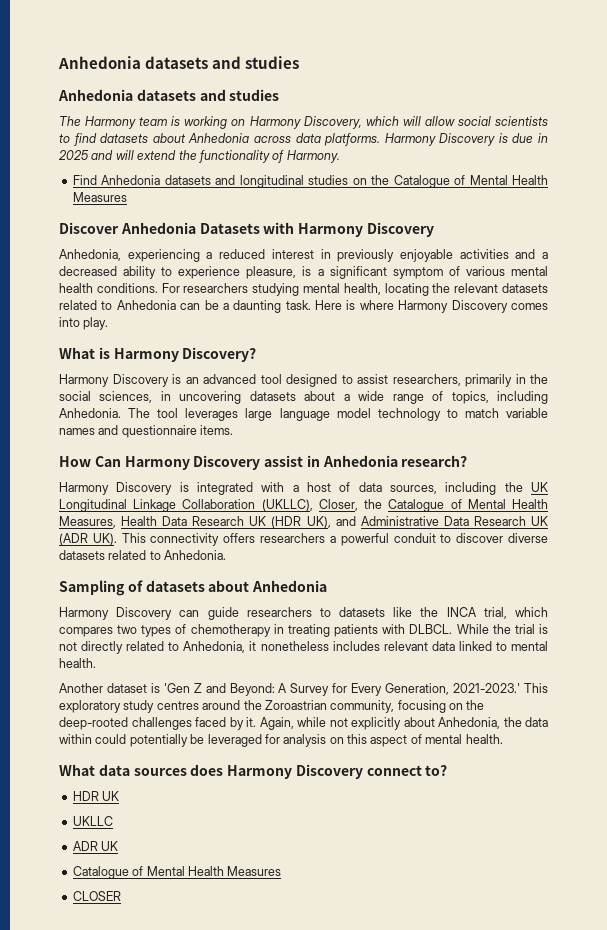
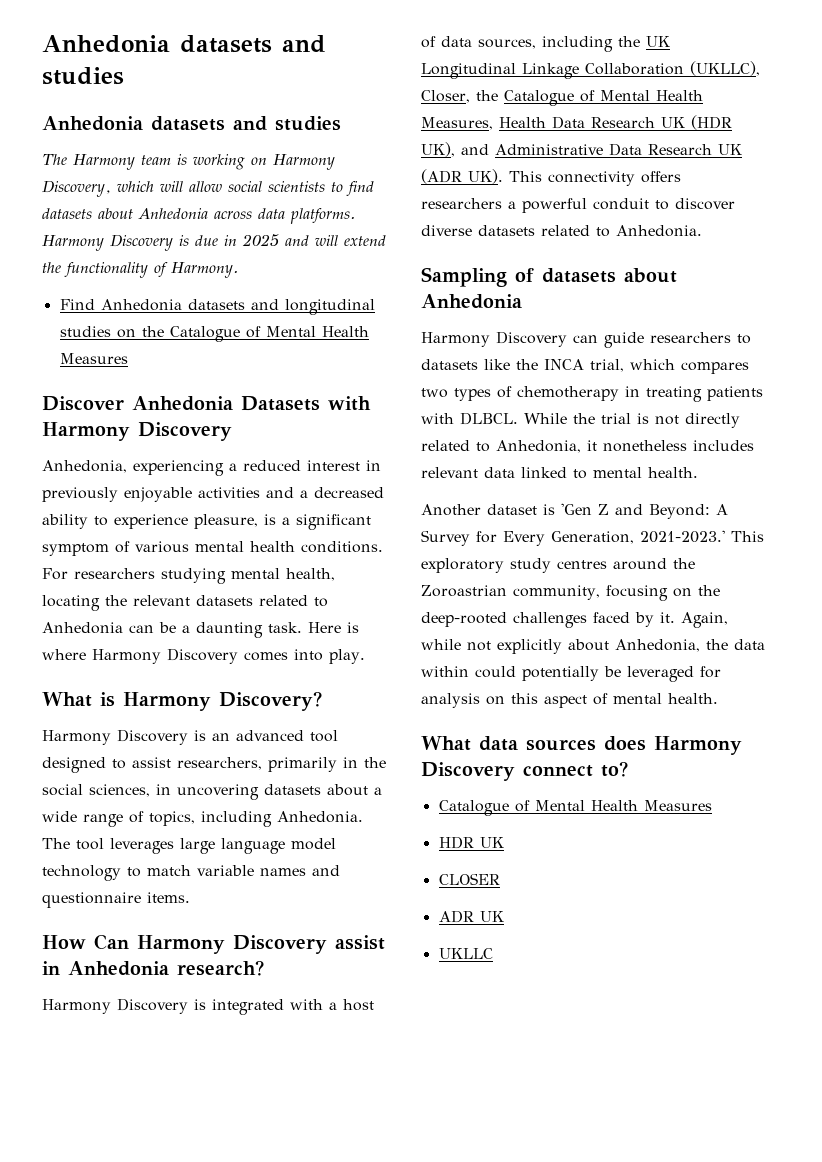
  What data sources does Harmony Discovery connect to?
+ Catalogue of Mental Health Measures
  HDR UK
- UKLLC
- ADR UK
- Catalogue of Mental Health Measures
+ ADR UK
+ UKLLC

